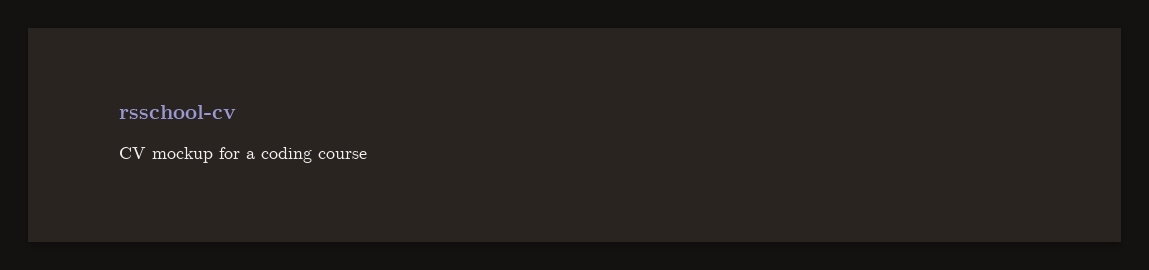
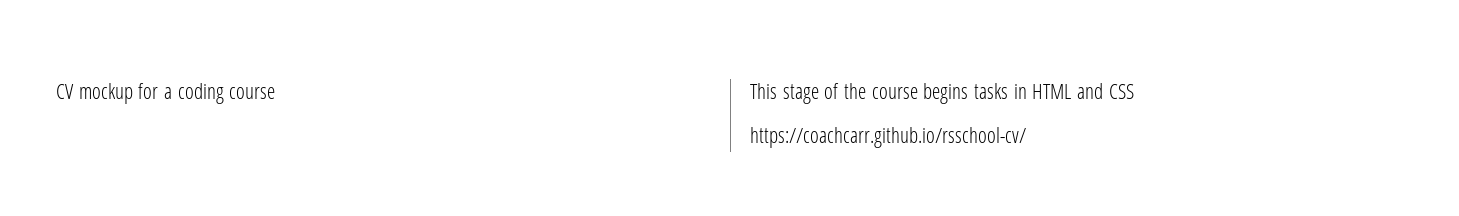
- rsschool-cv
+ This stage of the course begins tasks in HTML and CSS
+ https://coachcarr.github.io/rsschool-cv/

